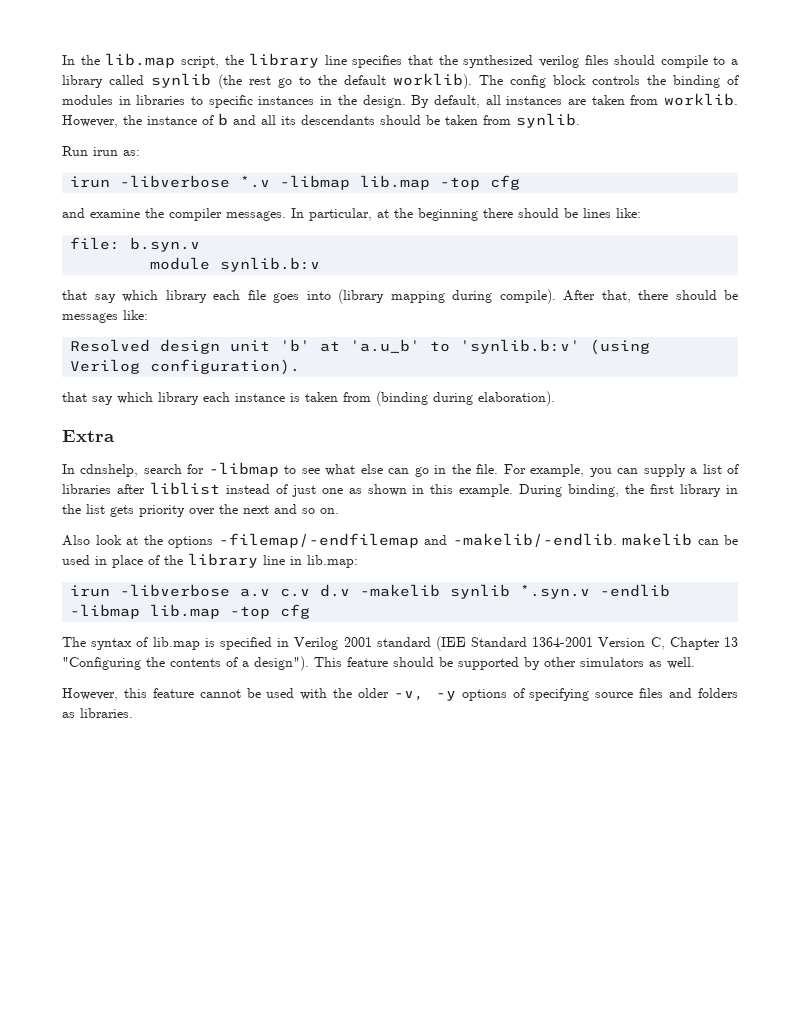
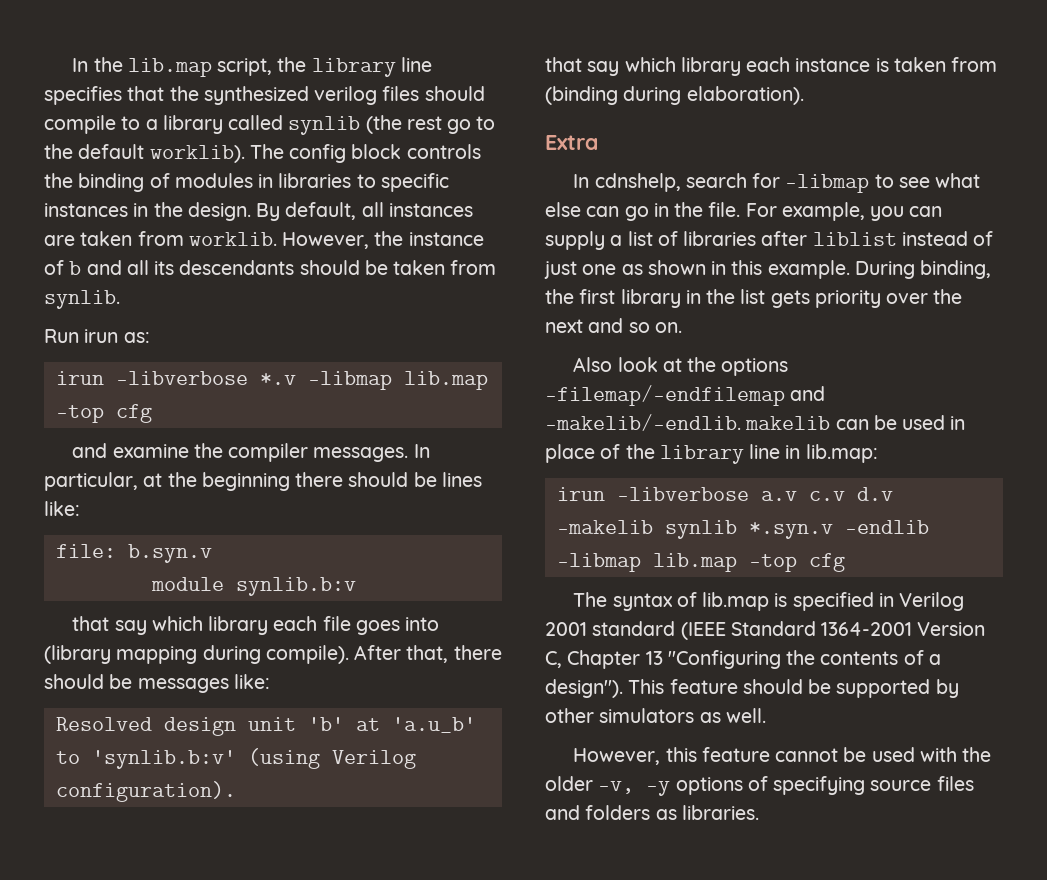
- The syntax of lib.map is specified in Verilog 2001 standard (IEE Standard 1364-2001 Version C, Chapter 13 "Configuring the contents of a design").
+ The syntax of lib.map is specified in Verilog 2001 standard (IEEE Standard 1364-2001 Version C, Chapter 13 "Configuring the contents of a design").

